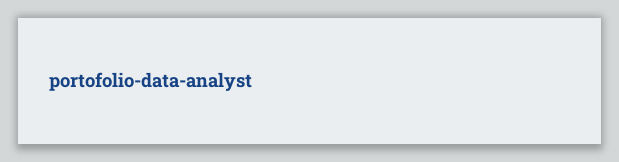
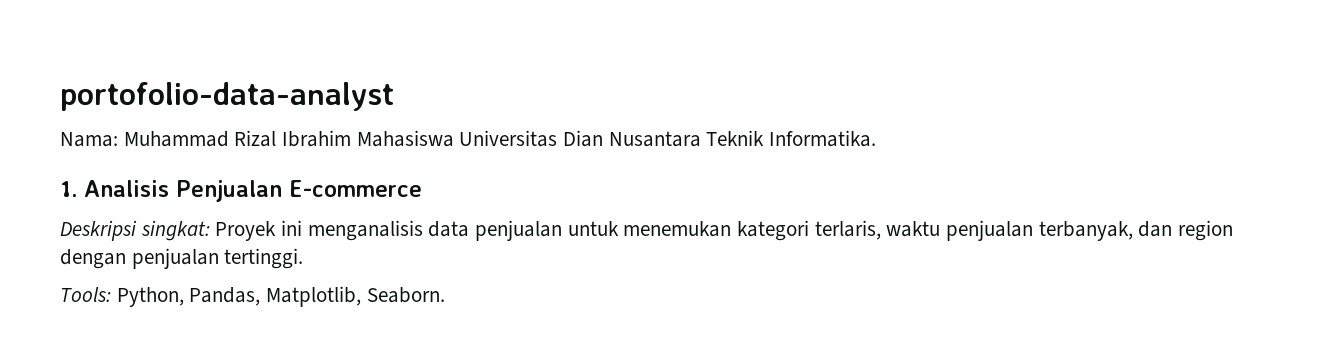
+ Nama: Muhammad Rizal Ibrahim Mahasiswa Universitas Dian Nusantara Teknik Informatika.
+ 1. Analisis Penjualan E-commerce
+ Deskripsi singkat: Proyek ini menganalisis data penjualan untuk menemukan kategori terlaris, waktu penjualan terbanyak, dan region dengan penjualan tertinggi.
+ Tools: Python, Pandas, Matplotlib, Seaborn.

